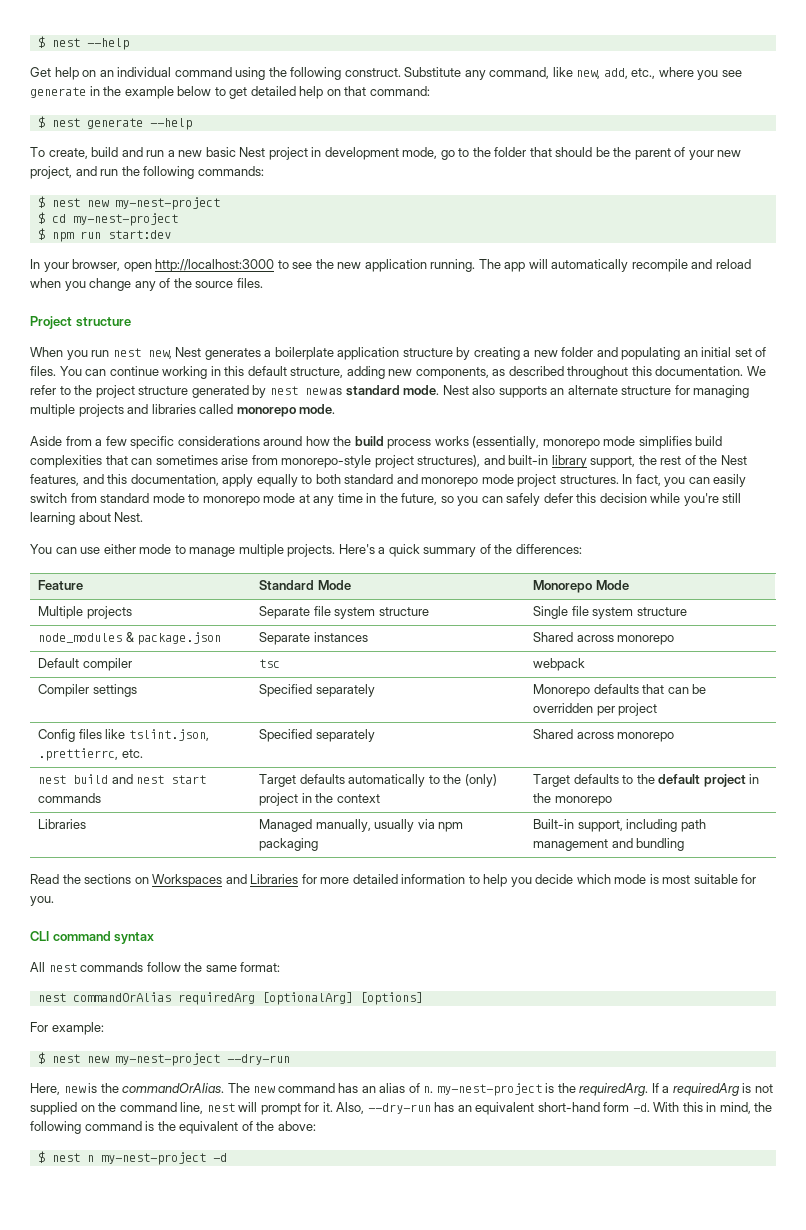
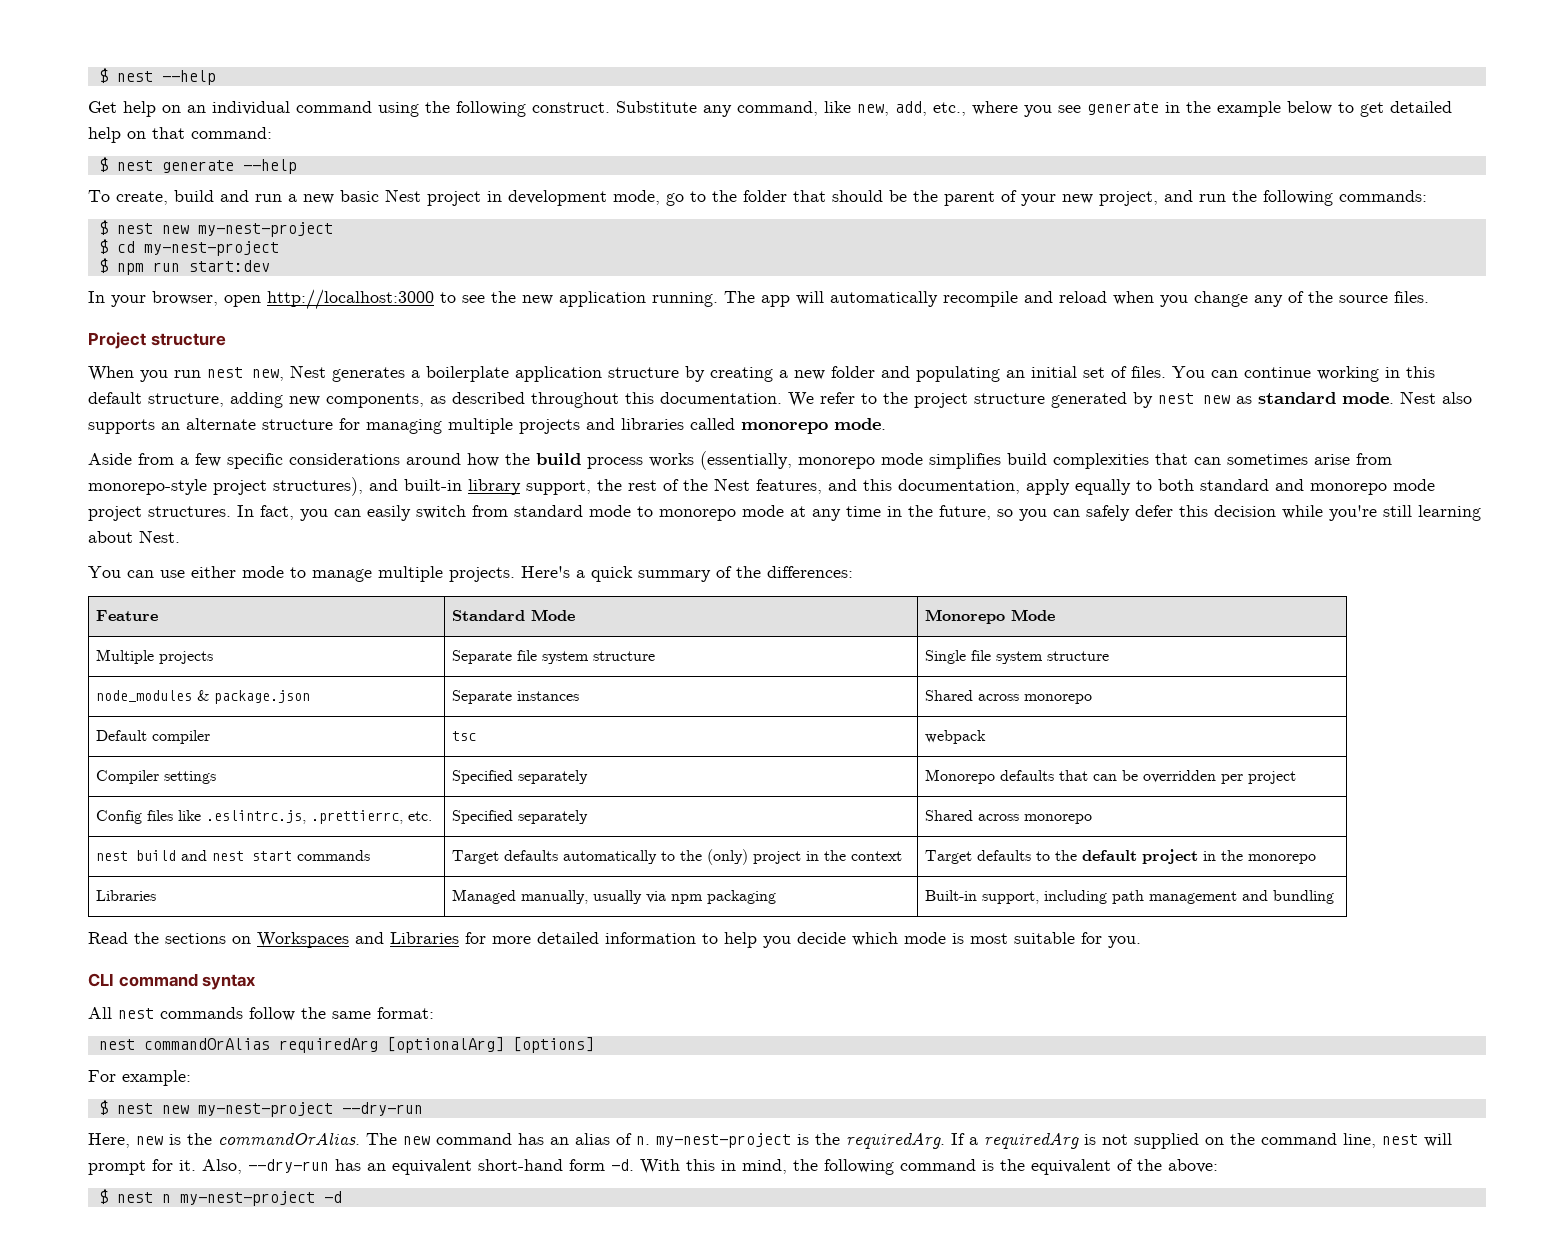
- Config files like tslint.json, .prettierrc, etc. | Specified separately | Shared across monorepo
+ Config files like .eslintrc.js, .prettierrc, etc. | Specified separately | Shared across monorepo

